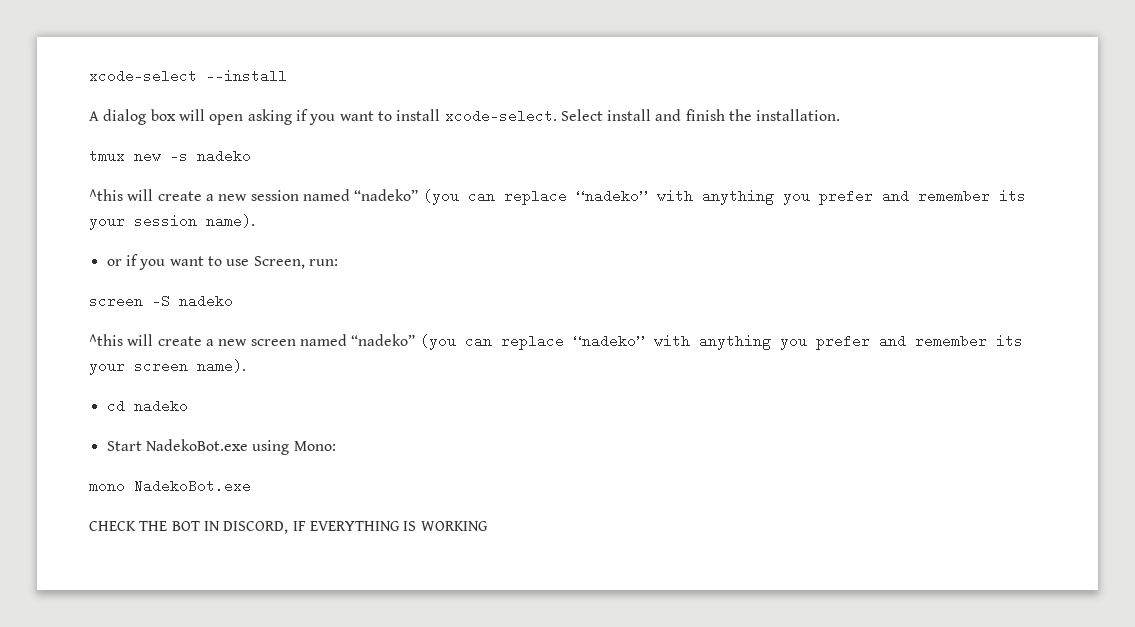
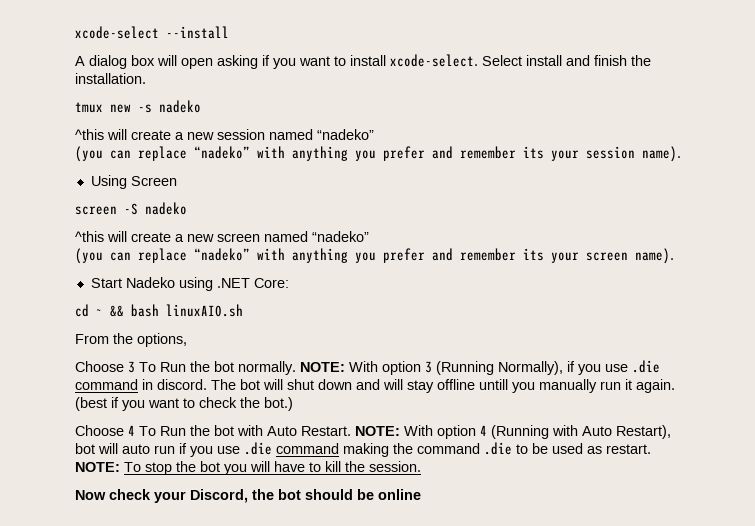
- ^this will create a new session named “nadeko” (you can replace “nadeko” with anything you prefer and remember its your session name).
+ ^this will create a new session named “nadeko”
+ (you can replace “nadeko” with anything you prefer and remember its your session name).
- or if you want to use Screen, run:
+ Using Screen
- ^this will create a new screen named “nadeko” (you can replace “nadeko” with anything you prefer and remember its your screen name).
+ ^this will create a new screen named “nadeko”
+ (you can replace “nadeko” with anything you prefer and remember its your screen name).
- cd nadeko
- Start NadekoBot.exe using Mono:
- mono NadekoBot.exe
- CHECK THE BOT IN DISCORD, IF EVERYTHING IS WORKING
+ Start Nadeko using .NET Core:
+ cd ~ && bash linuxAIO.sh
+ From the options,
+ Choose 3 To Run the bot normally. NOTE: With option 3 (Running Normally), if you use .die command in discord. The bot will shut down and will stay offline untill you manually run it again. (best if you want to check the bot.)
+ Choose 4 To Run the bot with Auto Restart. NOTE: With option 4 (Running with Auto Restart), bot will auto run if you use .die command making the command .die to be used as restart. NOTE: To stop the bot you will have to kill the session.
+ Now check your Discord, the bot should be online

